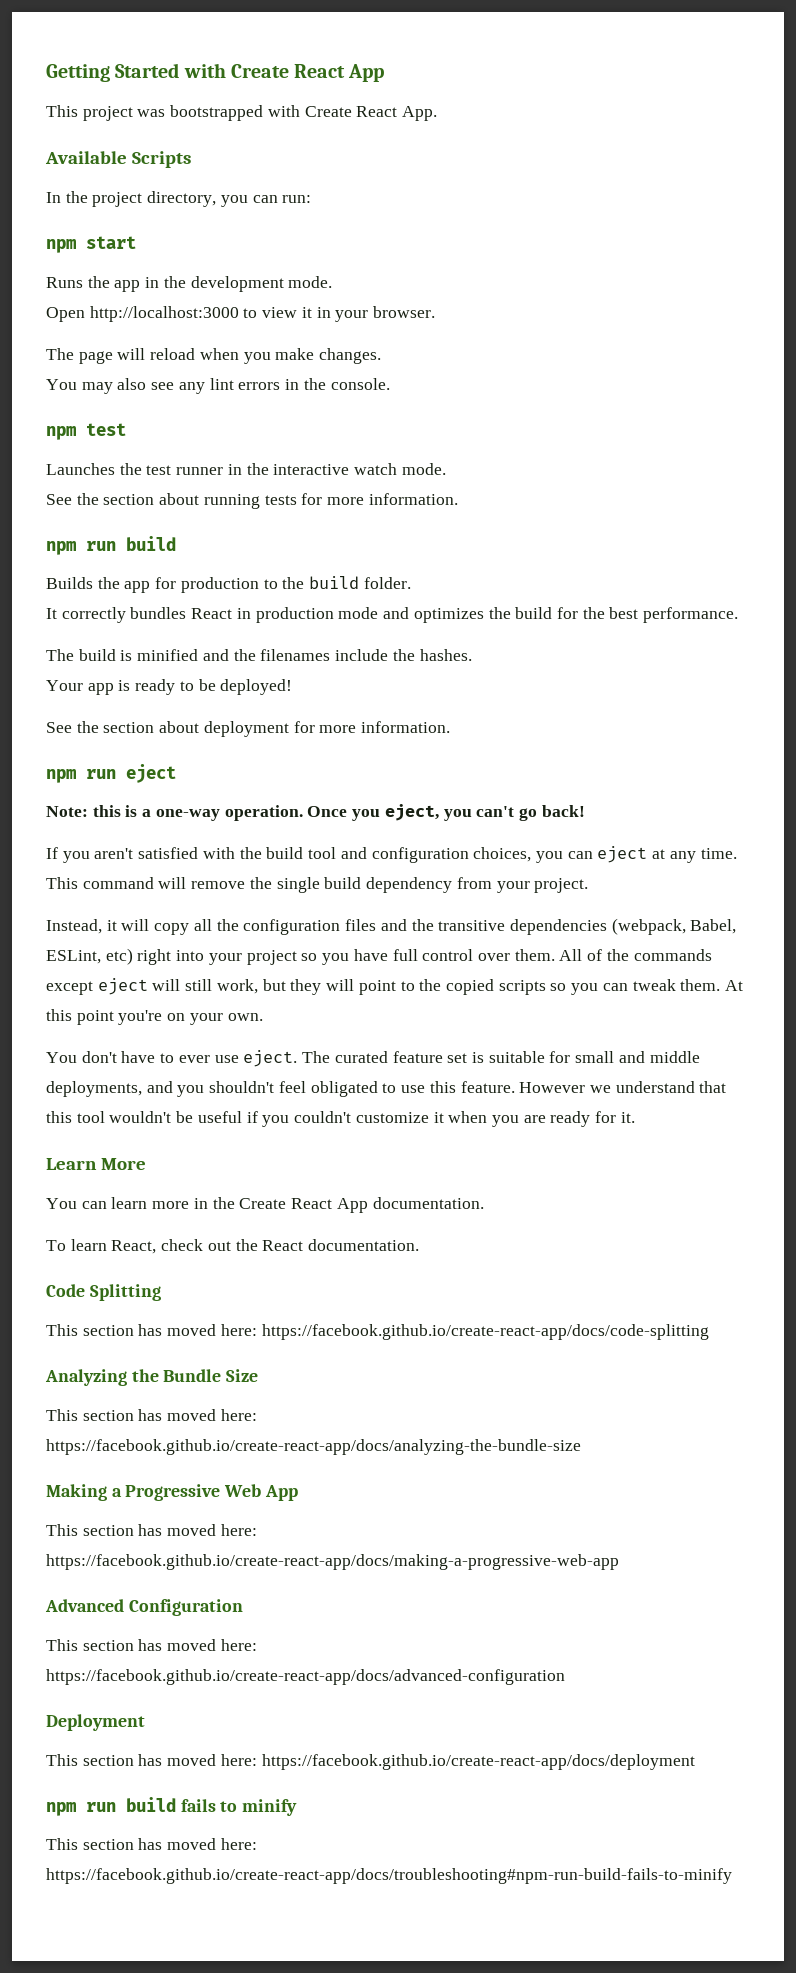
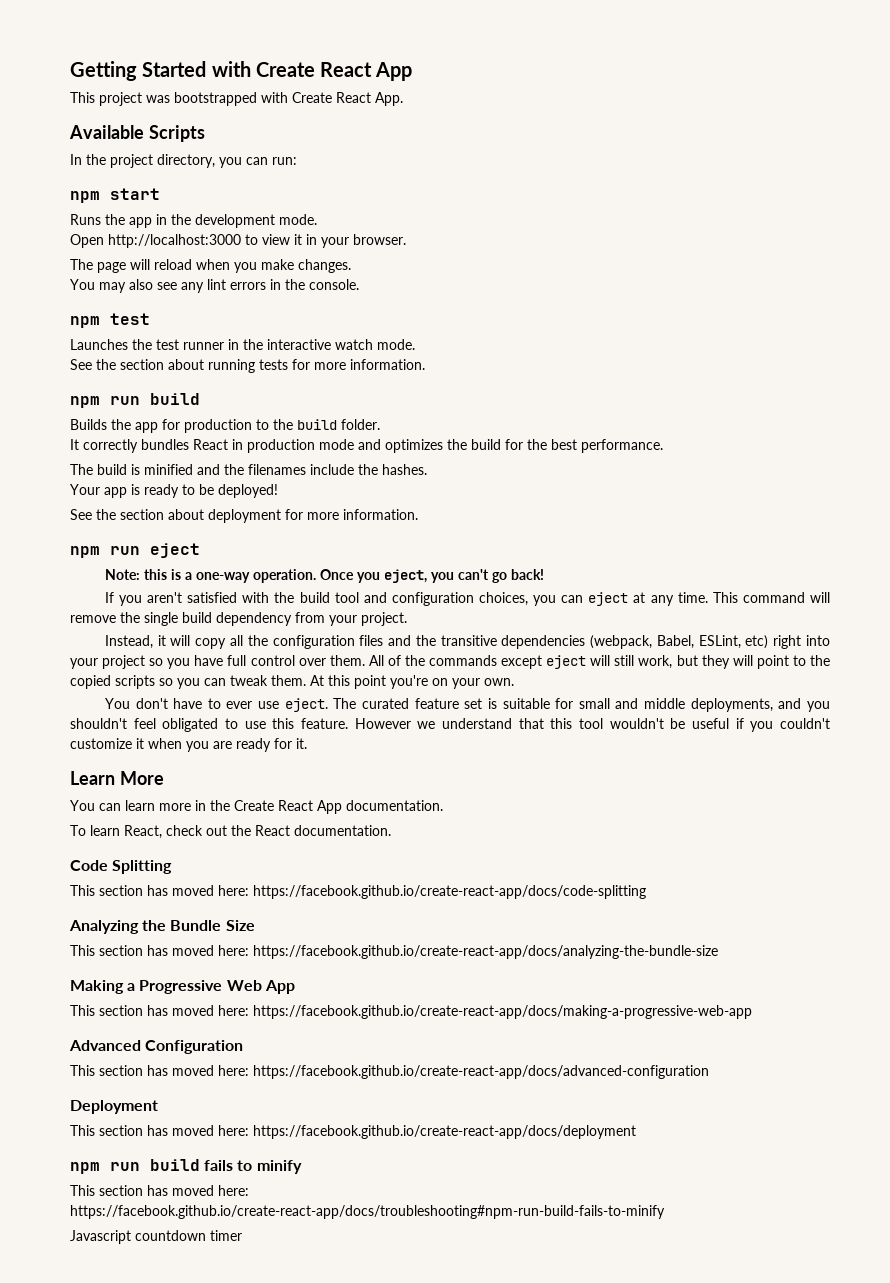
+ Javascript countdown timer

